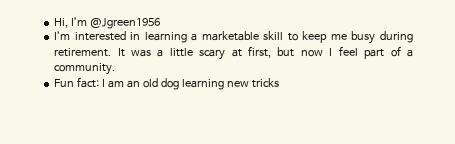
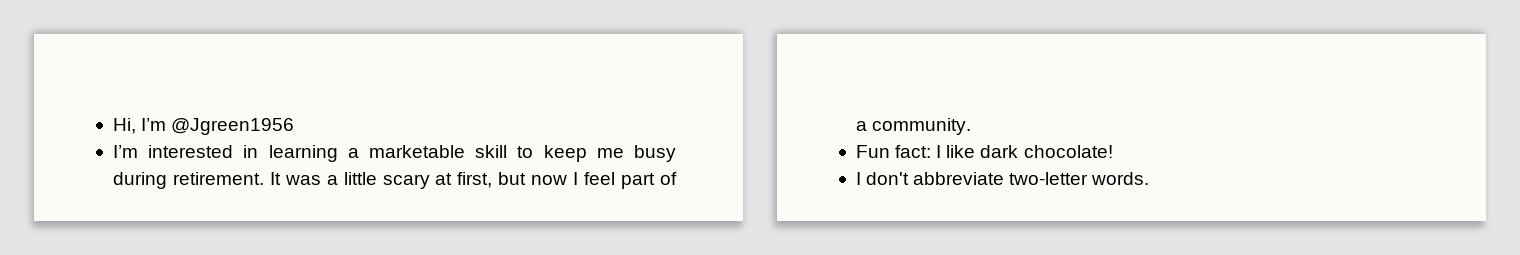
- Fun fact: I am an old dog learning new tricks
+ Fun fact: I like dark chocolate!
+ I don't abbreviate two-letter words.

